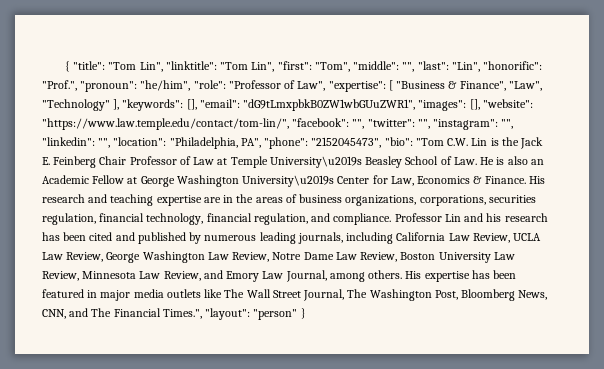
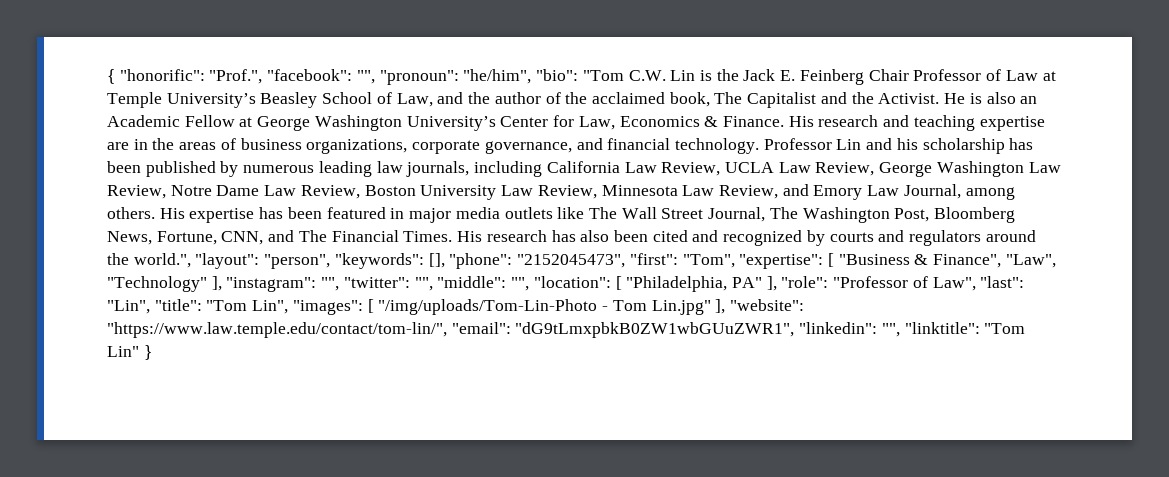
- { "title": "Tom Lin", "linktitle": "Tom Lin", "first": "Tom", "middle": "", "last": "Lin", "honorific": "Prof.", "pronoun": "he/him", "role": "Professor of Law", "expertise": [ "Business & Finance", "Law", "Technology" ], "keywords": [], "email": "dG9tLmxpbkB0ZW1wbGUuZWR1", "images": [], "website": "https://www.law.temple.edu/contact/tom-lin/", "facebook": "", "twitter": "", "instagram": "", "linkedin": "", "location": "Philadelphia, PA", "phone": "2152045473", "bio": "Tom C.W. Lin is the Jack E. Feinberg Chair Professor of Law at Temple University\u2019s Beasley School of Law. He is also an Academic Fellow at George Washington University\u2019s Center for Law, Economics & Finance.
+ { "honorific": "Prof.", "facebook": "", "pronoun": "he/him", "bio": "Tom C.W. Lin is the Jack E. Feinberg Chair Professor of Law at Temple University’s Beasley School of Law, and the author of the acclaimed book, The Capitalist and the Activist. He is also an Academic Fellow at George Washington University’s Center for Law, Economics & Finance.
- His research and teaching expertise are in the areas of business organizations, corporations, securities regulation, financial technology, financial regulation, and compliance.
+ His research and teaching expertise are in the areas of business organizations, corporate governance, and financial technology.
- Professor Lin and his research has been cited and published by numerous leading journals, including California Law Review, UCLA Law Review, George Washington Law Review, Notre Dame Law Review, Boston University Law Review, Minnesota Law Review, and Emory Law Journal, among others.
+ Professor Lin and his scholarship has been published by numerous leading law journals, including California Law Review, UCLA Law Review, George Washington Law Review, Notre Dame Law Review, Boston University Law Review, Minnesota Law Review, and Emory Law Journal, among others.
- His expertise has been featured in major media outlets like The Wall Street Journal, The Washington Post, Bloomberg News, CNN, and The Financial Times.", "layout": "person" }
+ His expertise has been featured in major media outlets like The Wall Street Journal, The Washington Post, Bloomberg News, Fortune, CNN, and The Financial Times. His research has also been cited and recognized by courts and regulators around the world.", "layout": "person", "keywords": [], "phone": "2152045473", "first": "Tom", "expertise": [ "Business & Finance", "Law", "Technology" ], "instagram": "", "twitter": "", "middle": "", "location": [ "Philadelphia, PA" ], "role": "Professor of Law", "last": "Lin", "title": "Tom Lin", "images": [ "/img/uploads/Tom-Lin-Photo - Tom Lin.jpg" ], "website": "https://www.law.temple.edu/contact/tom-lin/", "email": "dG9tLmxpbkB0ZW1wbGUuZWR1", "linkedin": "", "linktitle": "Tom Lin" }

